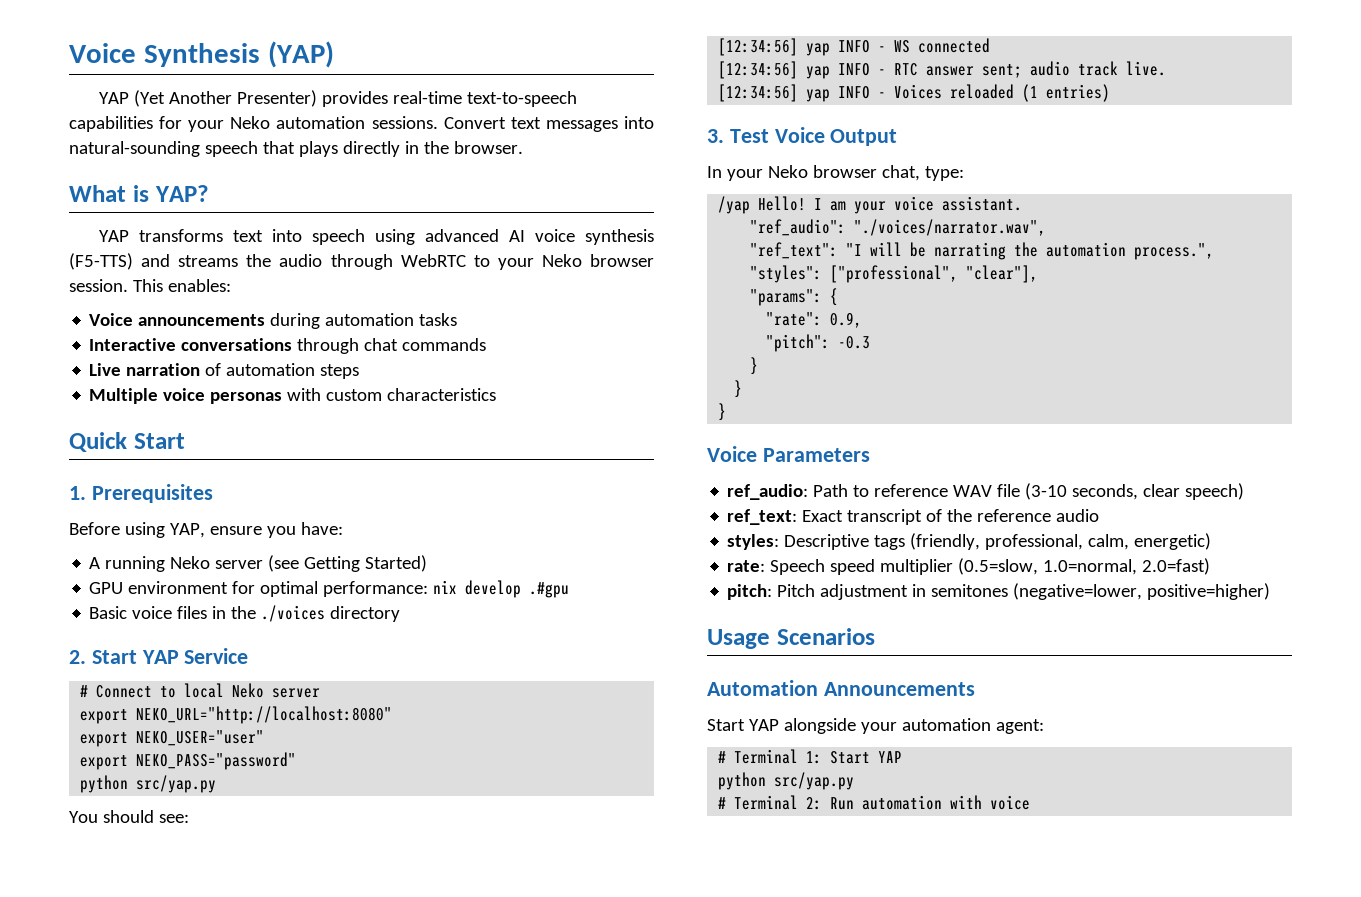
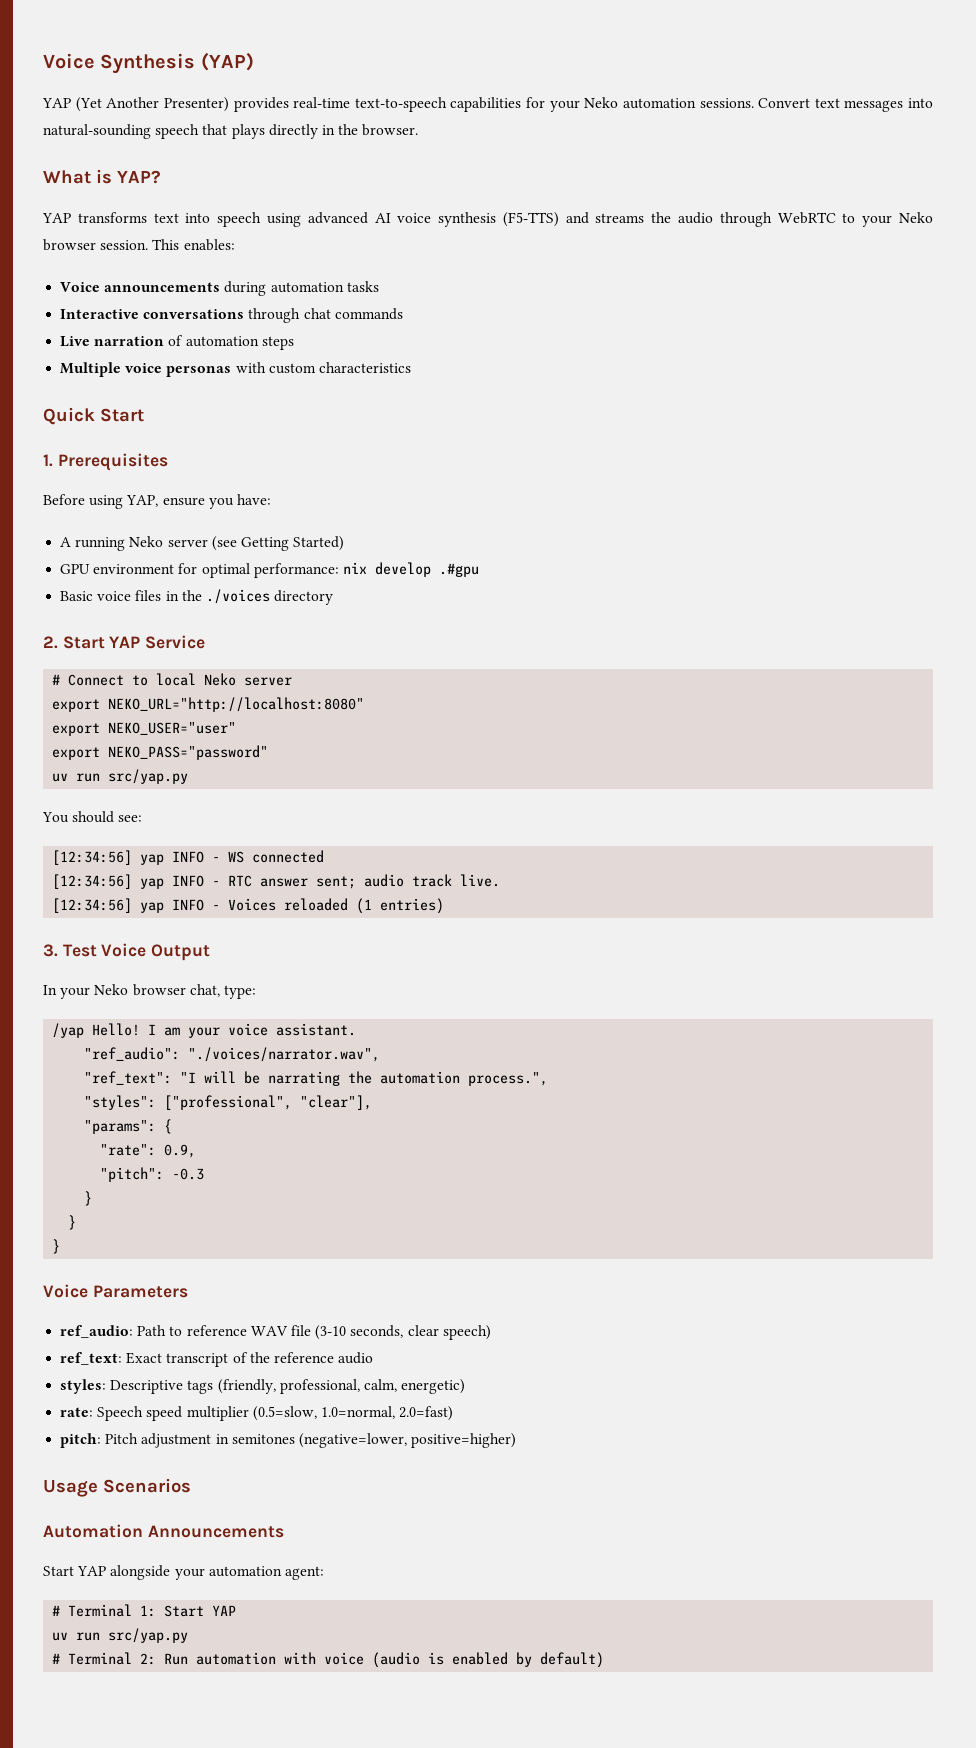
  export NEKO_PASS="password"
- python src/yap.py
+ uv run src/yap.py
  # Terminal 1: Start YAP
- python src/yap.py
+ uv run src/yap.py
- # Terminal 2: Run automation with voice
+ # Terminal 2: Run automation with voice (audio is enabled by default)

